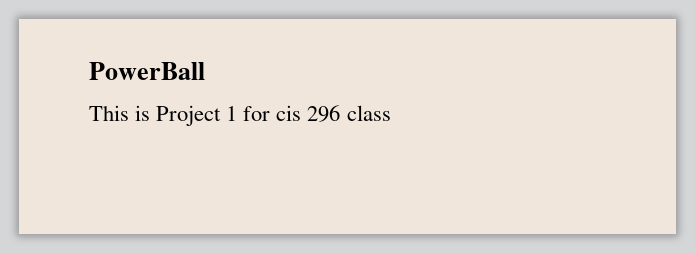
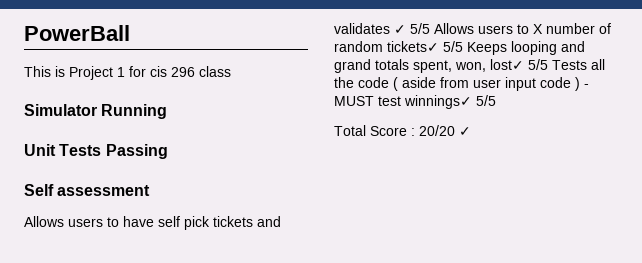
+ Simulator Running
+ Unit Tests Passing
+ Self assessment
+ Allows users to have self pick tickets and validates ✓ 5/5 Allows users to X number of random tickets✓ 5/5 Keeps looping and grand totals spent, won, lost✓ 5/5 Tests all the code ( aside from user input code ) - MUST test winnings✓ 5/5
+ Total Score : 20/20 ✓

